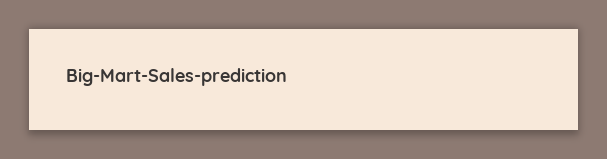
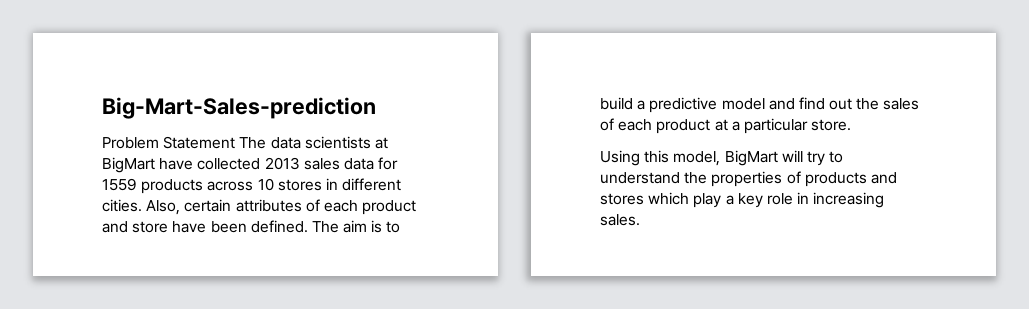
+ Problem Statement The data scientists at BigMart have collected 2013 sales data for 1559 products across 10 stores in different cities. Also, certain attributes of each product and store have been defined. The aim is to build a predictive model and find out the sales of each product at a particular store.
+ Using this model, BigMart will try to understand the properties of products and stores which play a key role in increasing sales.

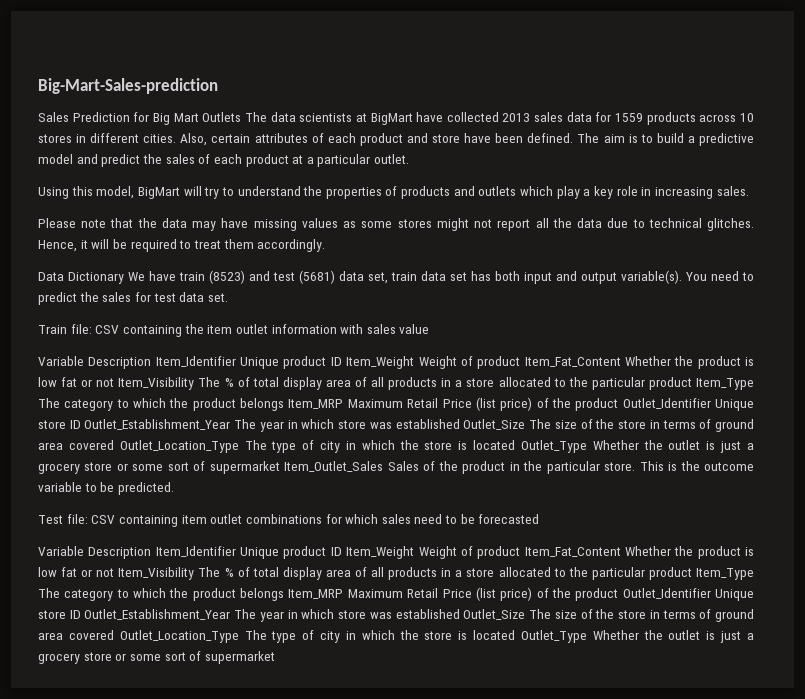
- Problem Statement The data scientists at BigMart have collected 2013 sales data for 1559 products across 10 stores in different cities.
+ Sales Prediction for Big Mart Outlets The data scientists at BigMart have collected 2013 sales data for 1559 products across 10 stores in different cities.
- The aim is to build a predictive model and find out the sales of each product at a particular store.
+ The aim is to build a predictive model and predict the sales of each product at a particular outlet.
- Using this model, BigMart will try to understand the properties of products and stores which play a key role in increasing sales.
+ Using this model, BigMart will try to understand the properties of products and outlets which play a key role in increasing sales.
+ Please note that the data may have missing values as some stores might not report all the data due to technical glitches. Hence, it will be required to treat them accordingly.
+ Data Dictionary We have train (8523) and test (5681) data set, train data set has both input and output variable(s). You need to predict the sales for test data set.
+ Train file: CSV containing the item outlet information with sales value
+ Variable Description Item_Identifier Unique product ID Item_Weight Weight of product Item_Fat_Content Whether the product is low fat or not Item_Visibility The % of total display area of all products in a store allocated to the particular product Item_Type The category to which the product belongs Item_MRP Maximum Retail Price (list price) of the product Outlet_Identifier Unique store ID Outlet_Establishment_Year The year in which store was established Outlet_Size The size of the store in terms of ground area covered Outlet_Location_Type The type of city in which the store is located Outlet_Type Whether the outlet is just a grocery store or some sort of supermarket Item_Outlet_Sales Sales of the product in the particular store. This is the outcome variable to be predicted.
+ Test file: CSV containing item outlet combinations for which sales need to be forecasted
+ Variable Description Item_Identifier Unique product ID Item_Weight Weight of product Item_Fat_Content Whether the product is low fat or not Item_Visibility The % of total display area of all products in a store allocated to the particular product Item_Type The category to which the product belongs Item_MRP Maximum Retail Price (list price) of the product Outlet_Identifier Unique store ID Outlet_Establishment_Year The year in which store was established Outlet_Size The size of the store in terms of ground area covered Outlet_Location_Type The type of city in which the store is located Outlet_Type Whether the outlet is just a grocery store or some sort of supermarket

